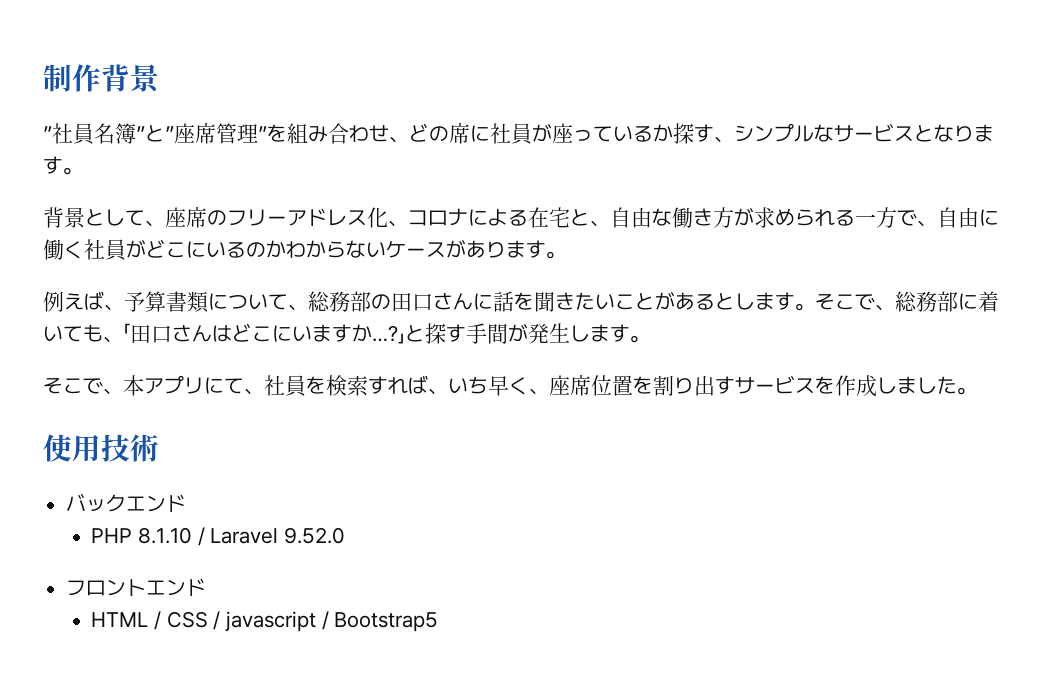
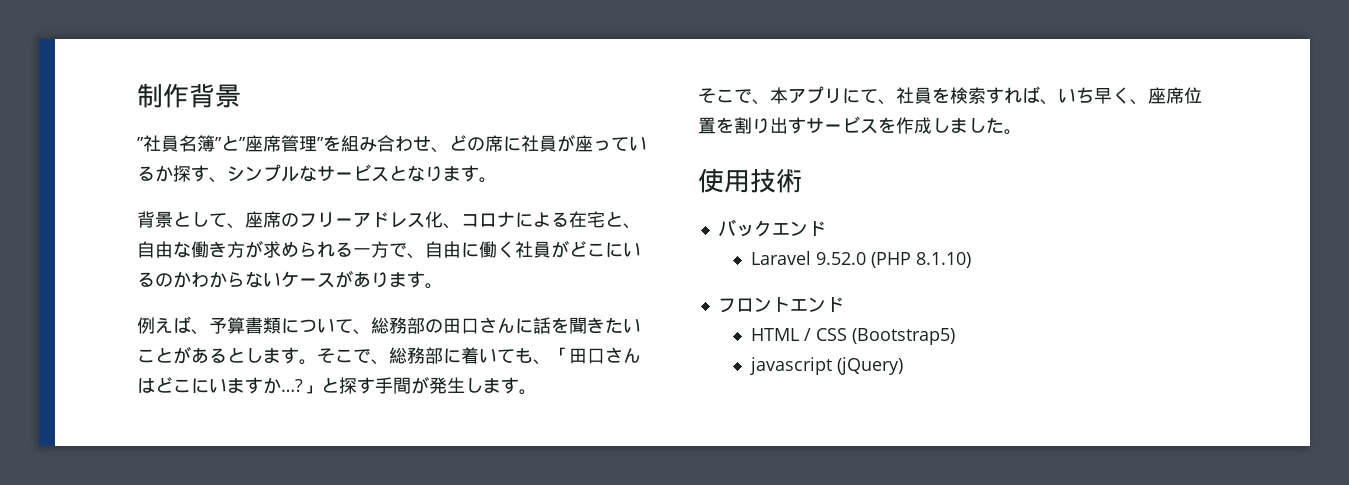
- PHP 8.1.10 / Laravel 9.52.0
+ Laravel 9.52.0 (PHP 8.1.10)
- HTML / CSS / javascript / Bootstrap5
+ HTML / CSS (Bootstrap5)
+ javascript (jQuery)

